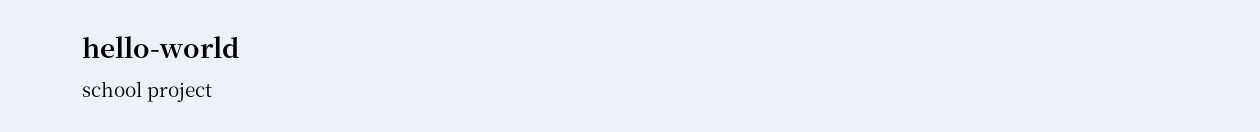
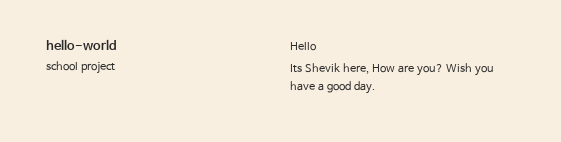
+ Hello
+ Its Shevik here, How are you? Wish you have a good day.

